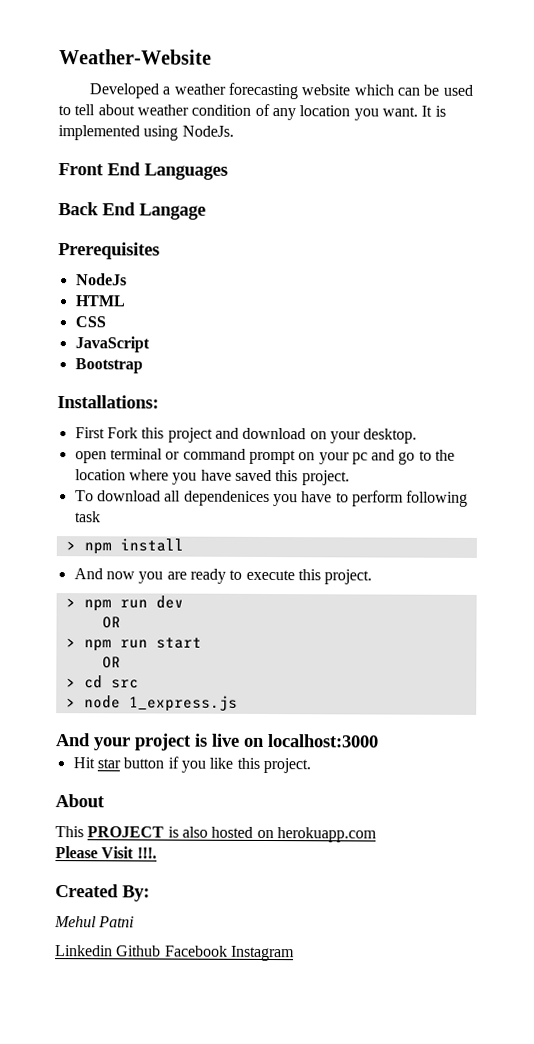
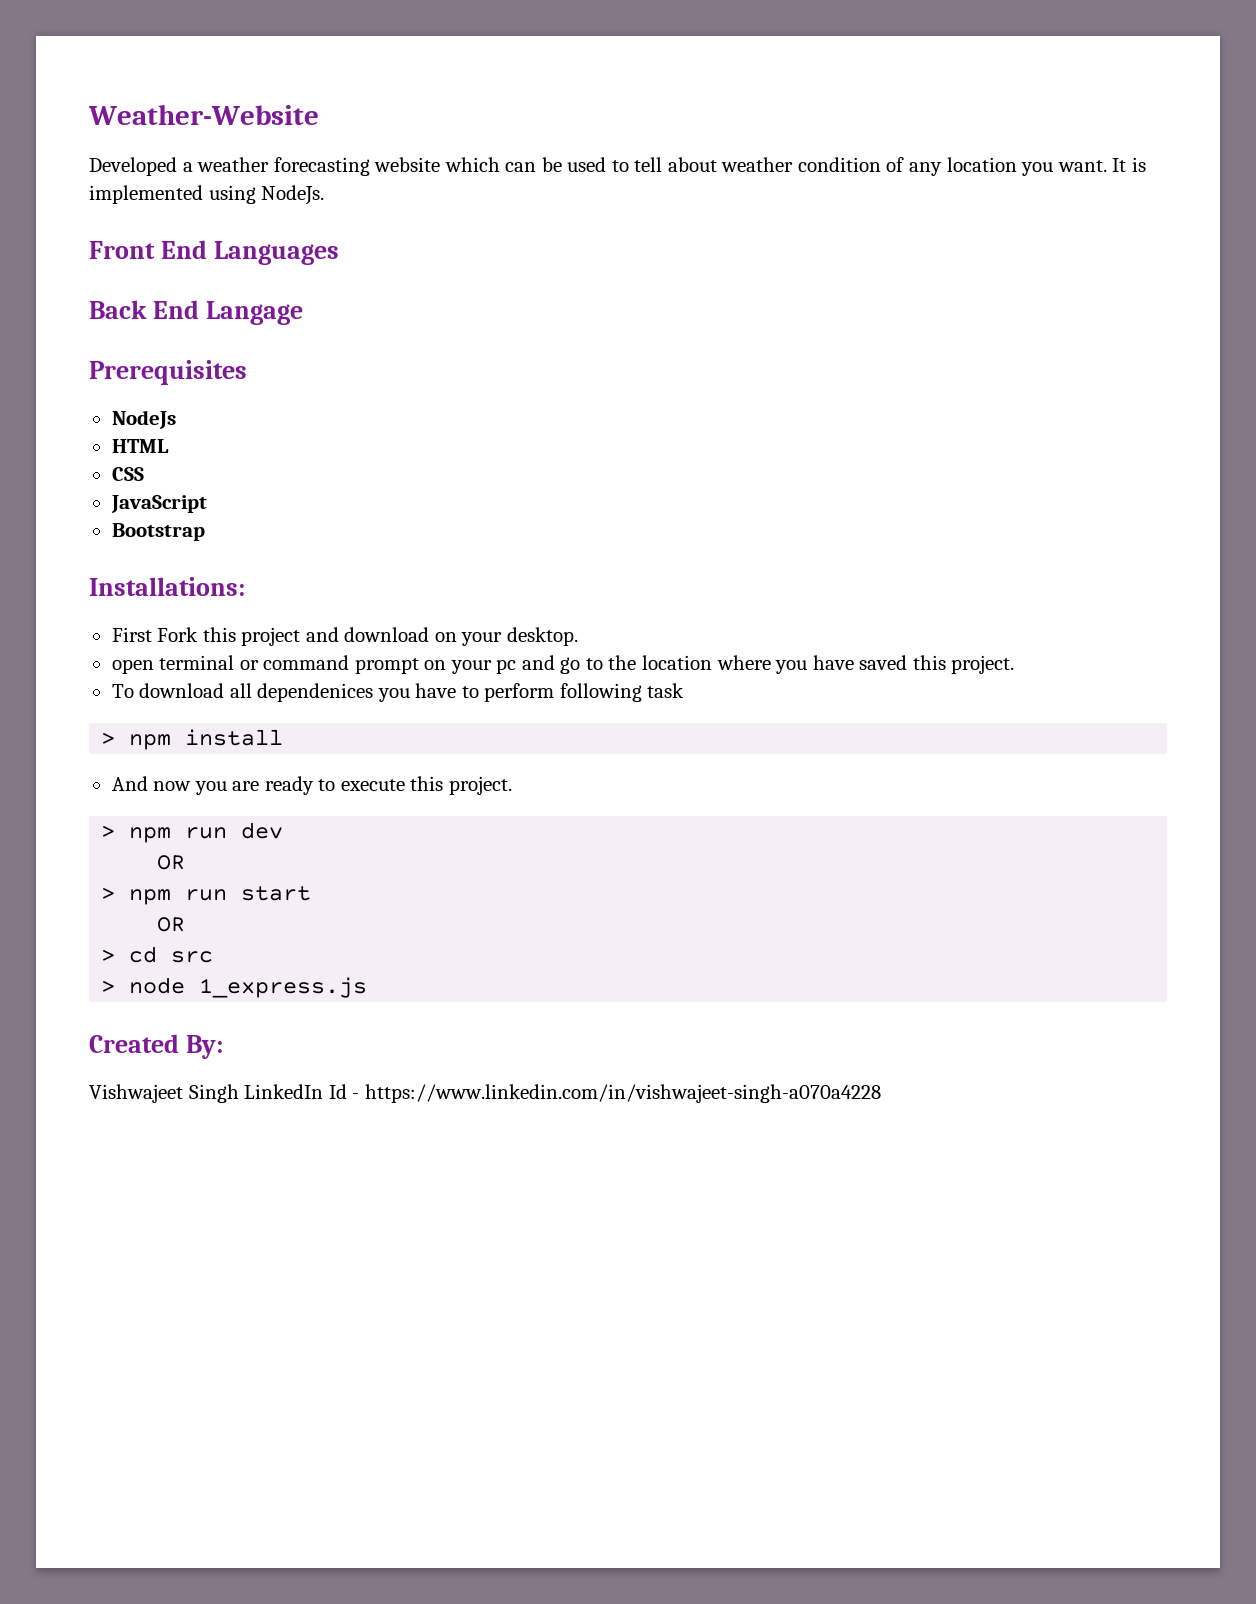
- And your project is live on localhost:3000
- Hit star button if you like this project.
- About
- This PROJECT is also hosted on herokuapp.com
- Please Visit !!!.
  Created By:
- Mehul Patni
- Linkedin Github Facebook Instagram
+ Vishwajeet Singh LinkedIn Id - https://www.linkedin.com/in/vishwajeet-singh-a070a4228

